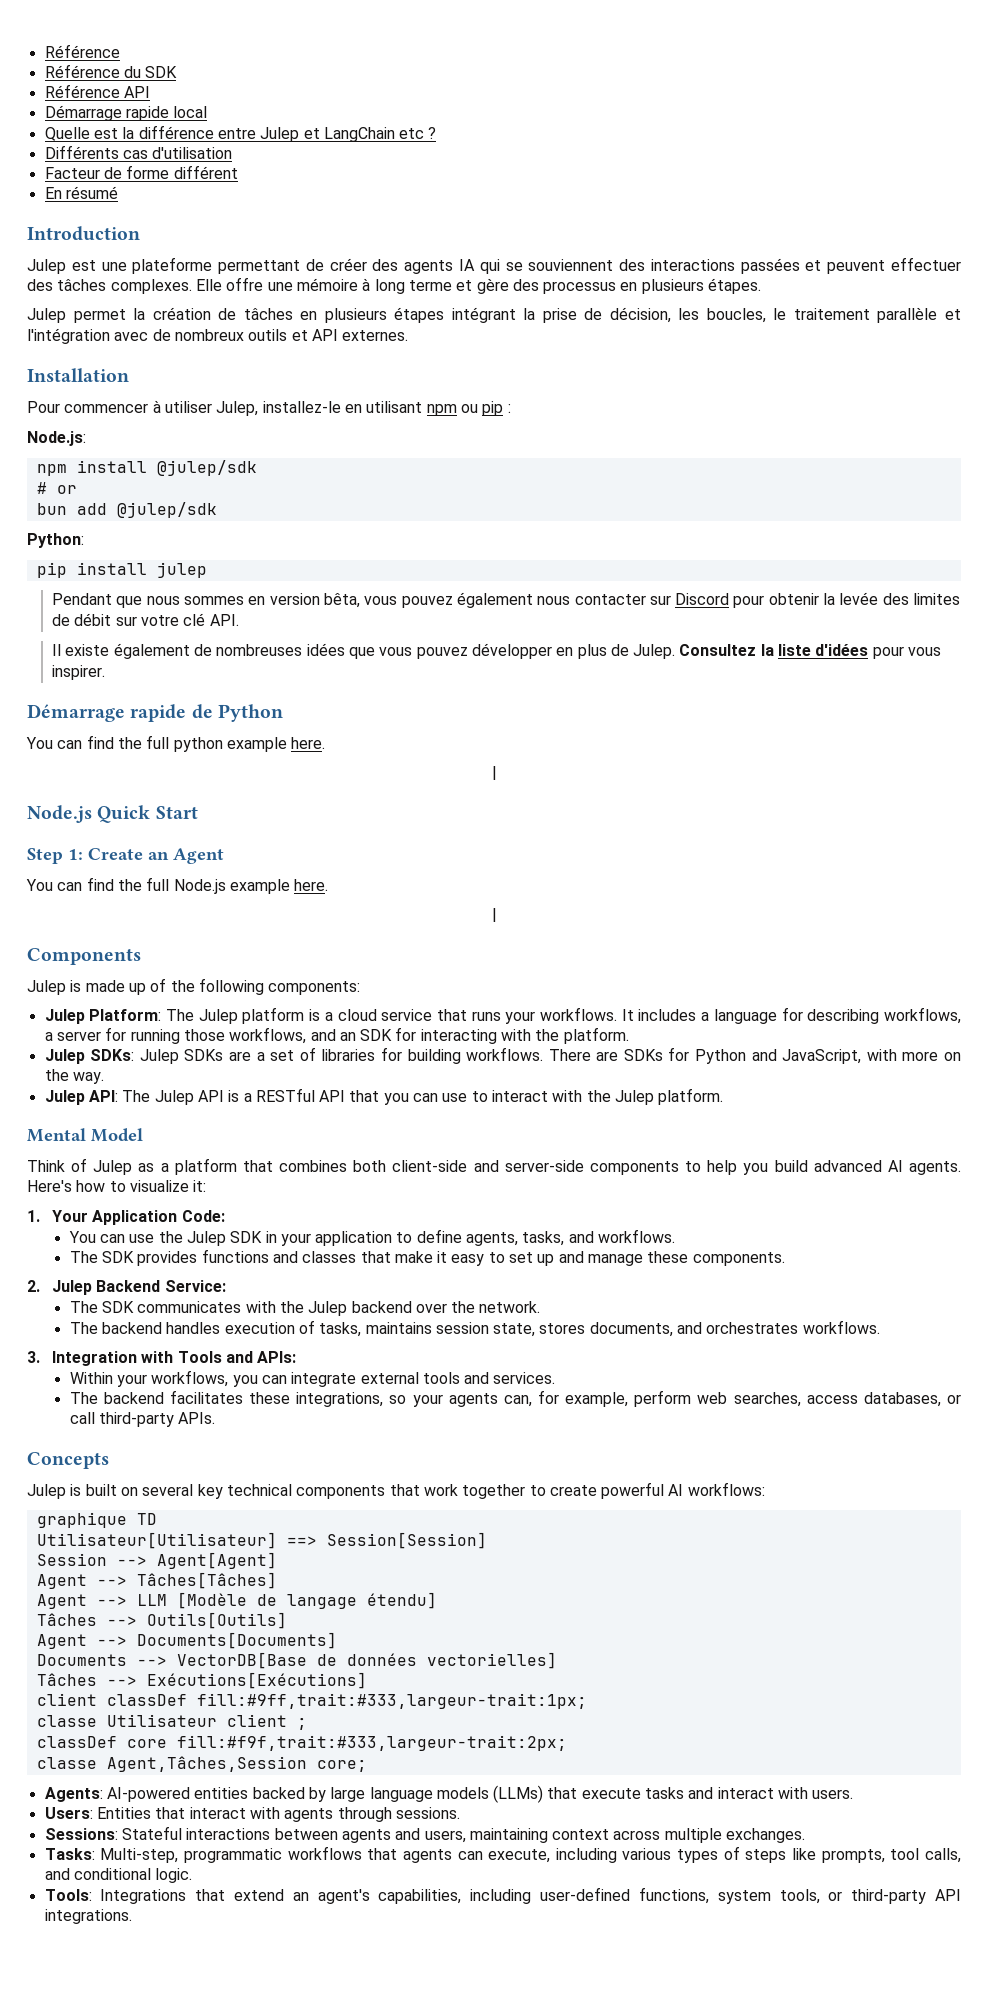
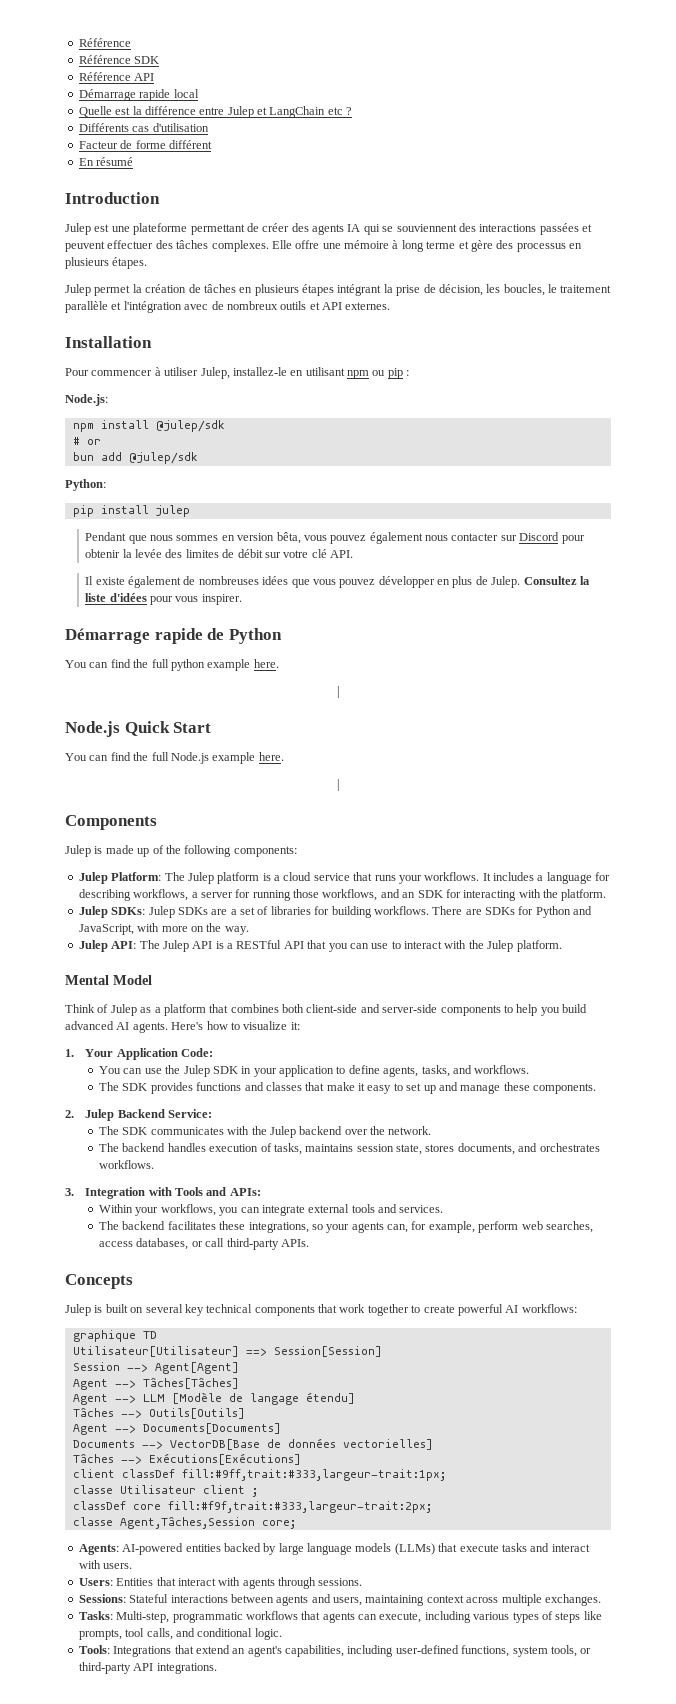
- Référence du SDK
+ Référence SDK
- Step 1: Create an Agent

